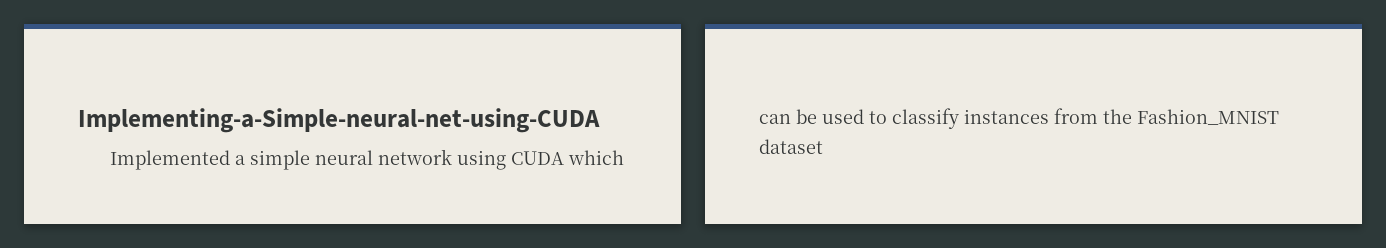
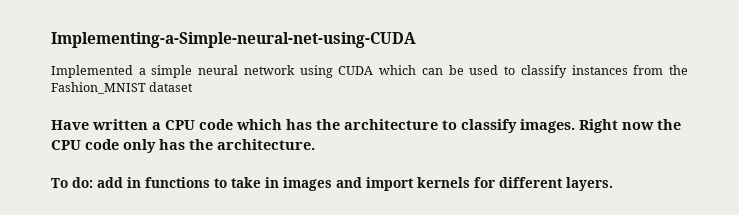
+ Have written a CPU code which has the architecture to classify images. Right now the CPU code only has the architecture.
+ To do: add in functions to take in images and import kernels for different layers.

